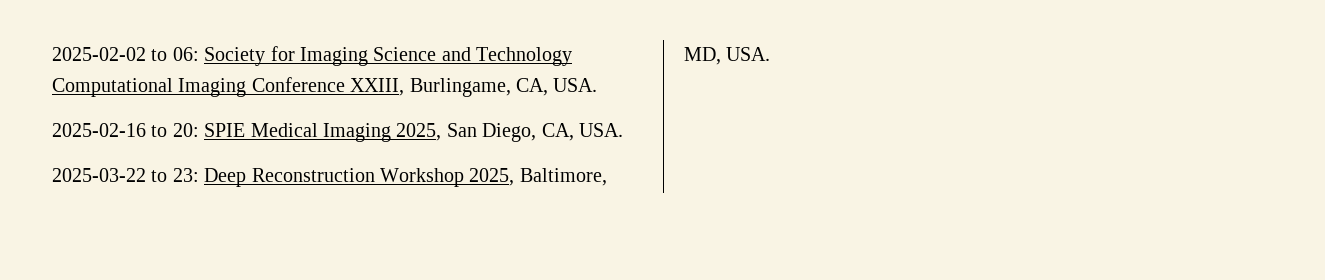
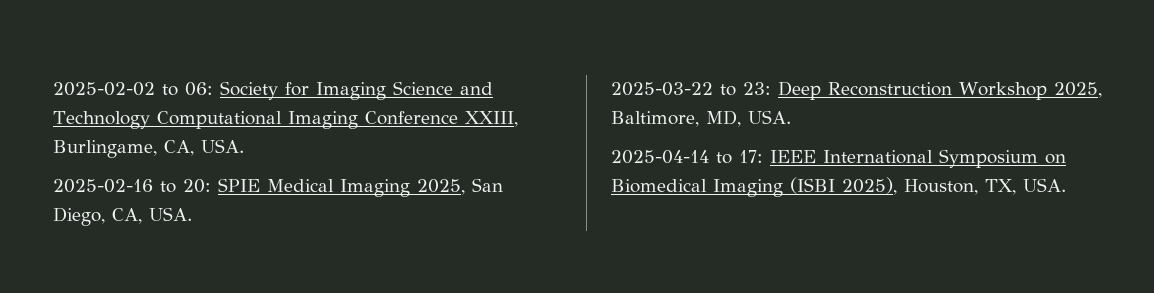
+ 2025-04-14 to 17: IEEE International Symposium on Biomedical Imaging (ISBI 2025), Houston, TX, USA.

